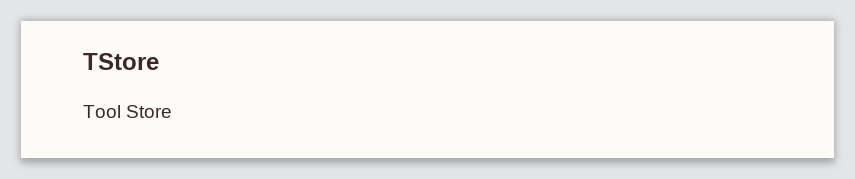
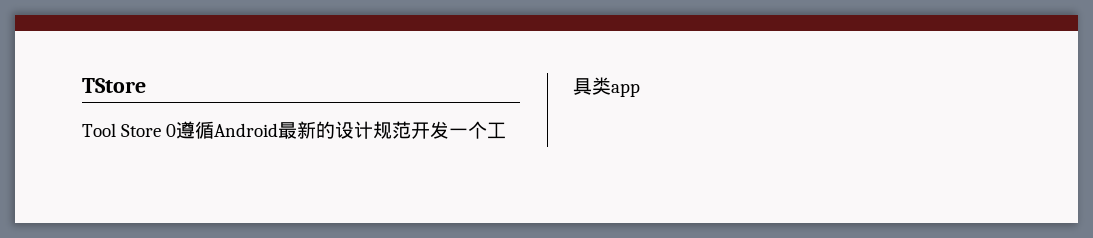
- Tool Store
+ Tool Store 0遵循Android最新的设计规范开发一个工具类app

